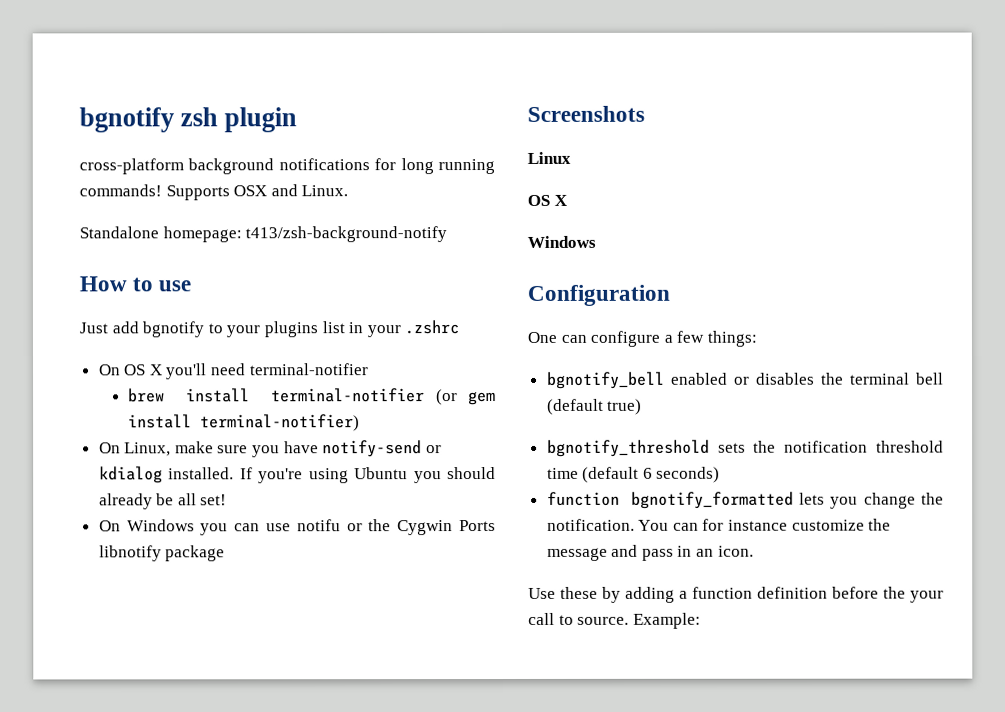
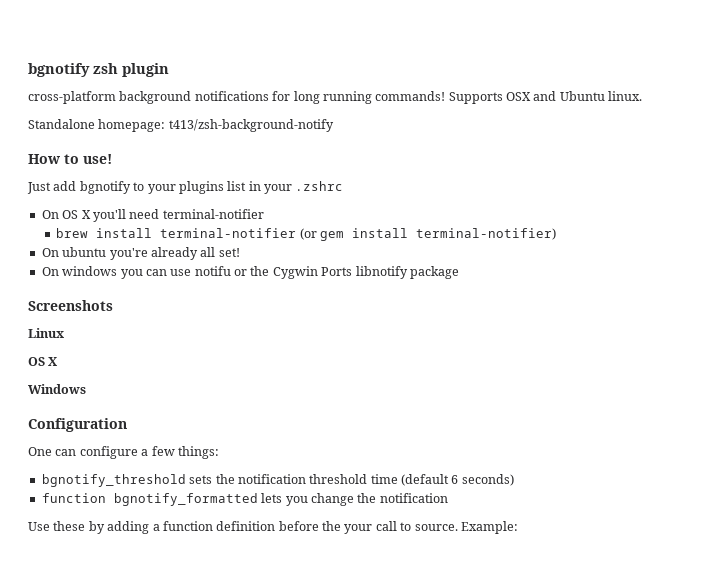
- Supports OSX and Linux.
+ Supports OSX and Ubuntu linux.
- How to use
+ How to use!
- On Linux, make sure you have notify-send or kdialog installed. If you're using Ubuntu you should already be all set!
+ On ubuntu you're already all set!
- On Windows you can use notifu or the Cygwin Ports libnotify package
+ On windows you can use notifu or the Cygwin Ports libnotify package
- bgnotify_bell enabled or disables the terminal bell (default true)
- function bgnotify_formatted lets you change the notification. You can for instance customize the message and pass in an icon.
+ function bgnotify_formatted lets you change the notification

